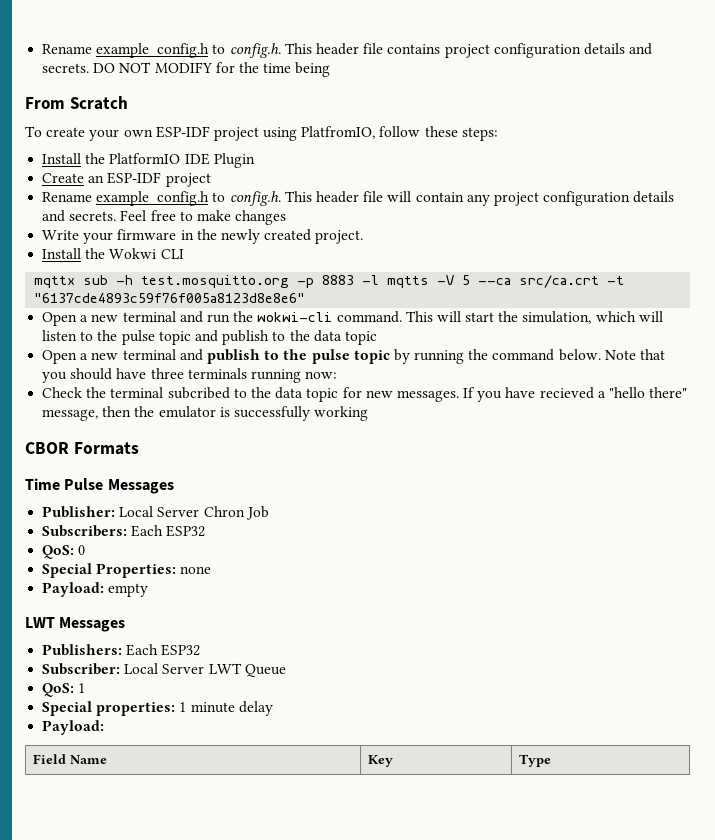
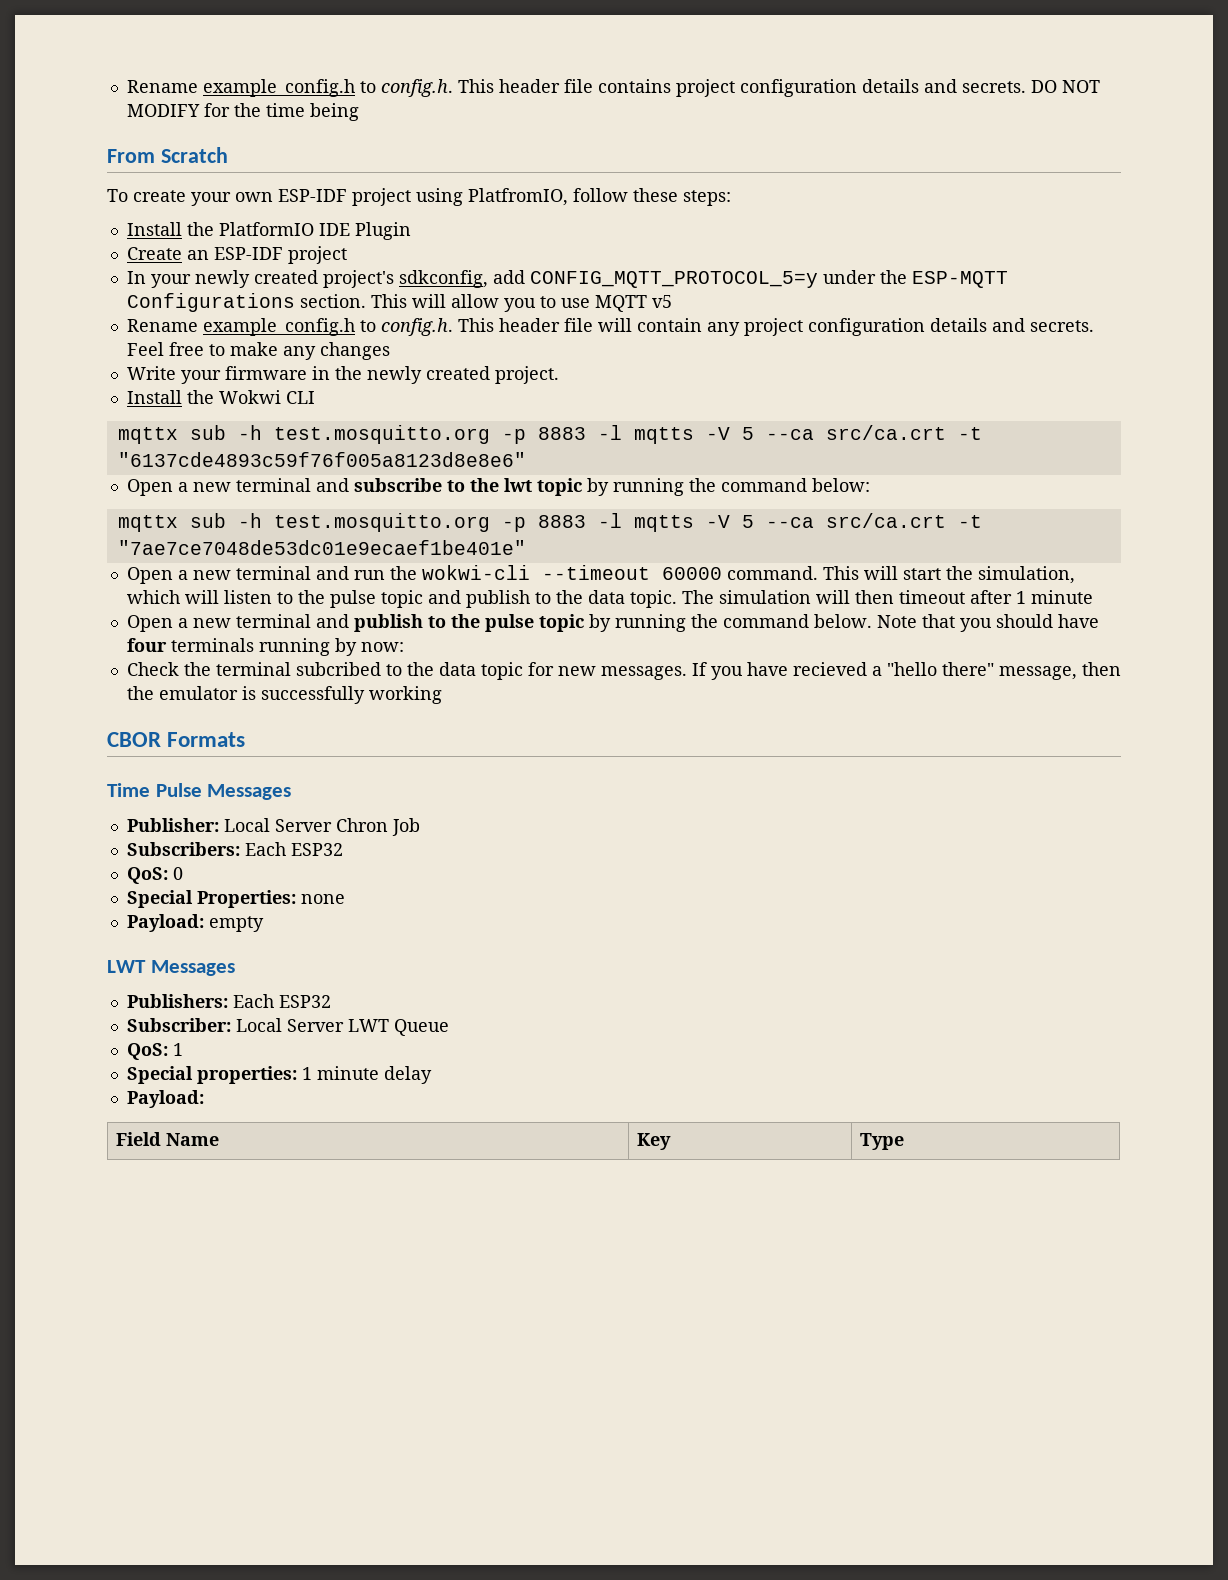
+ In your newly created project's sdkconfig, add CONFIG_MQTT_PROTOCOL_5=y under the ESP-MQTT Configurations section. This will allow you to use MQTT v5
- Feel free to make changes
+ Feel free to make any changes
+ Open a new terminal and subscribe to the lwt topic by running the command below:
+ mqttx sub -h test.mosquitto.org -p 8883 -l mqtts -V 5 --ca src/ca.crt -t "7ae7ce7048de53dc01e9ecaef1be401e"
- Open a new terminal and run the wokwi-cli command.
+ Open a new terminal and run the wokwi-cli --timeout 60000 command.
- This will start the simulation, which will listen to the pulse topic and publish to the data topic
+ This will start the simulation, which will listen to the pulse topic and publish to the data topic. The simulation will then timeout after 1 minute
- Note that you should have three terminals running now:
+ Note that you should have four terminals running by now:

